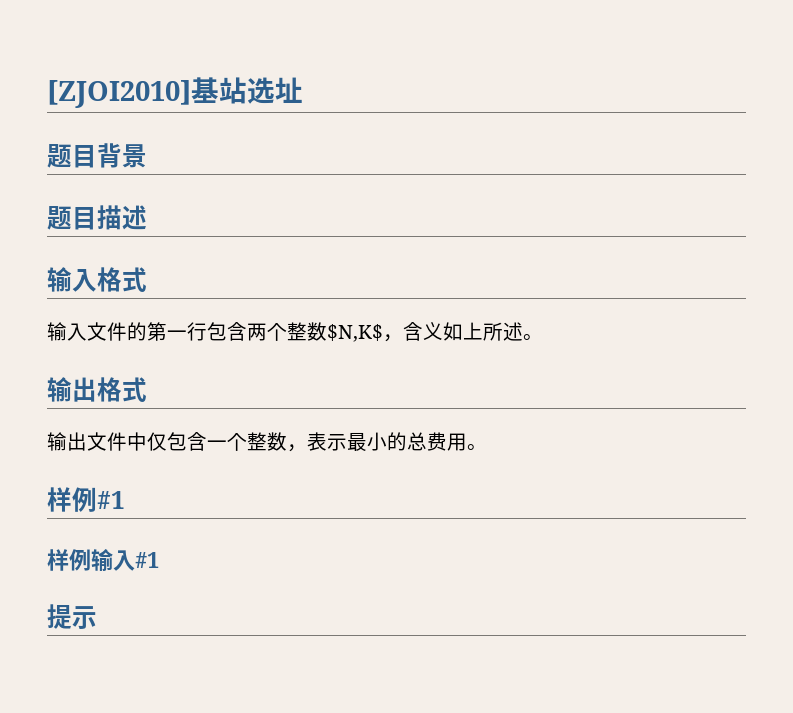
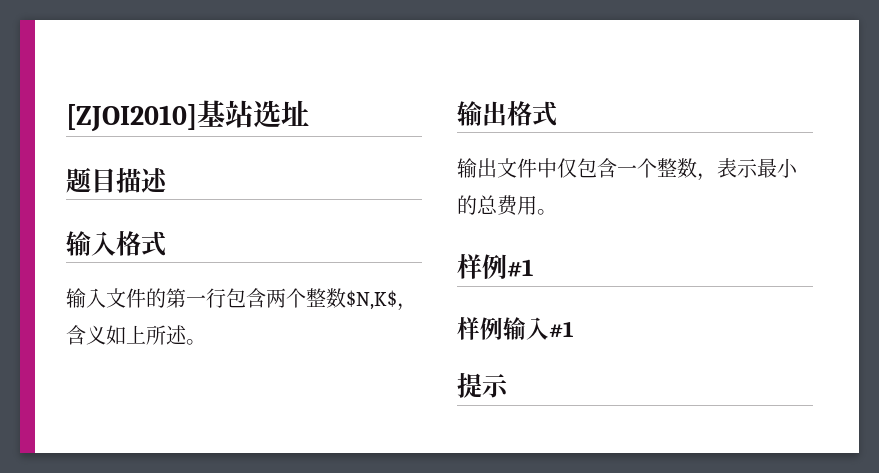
- 题目背景

